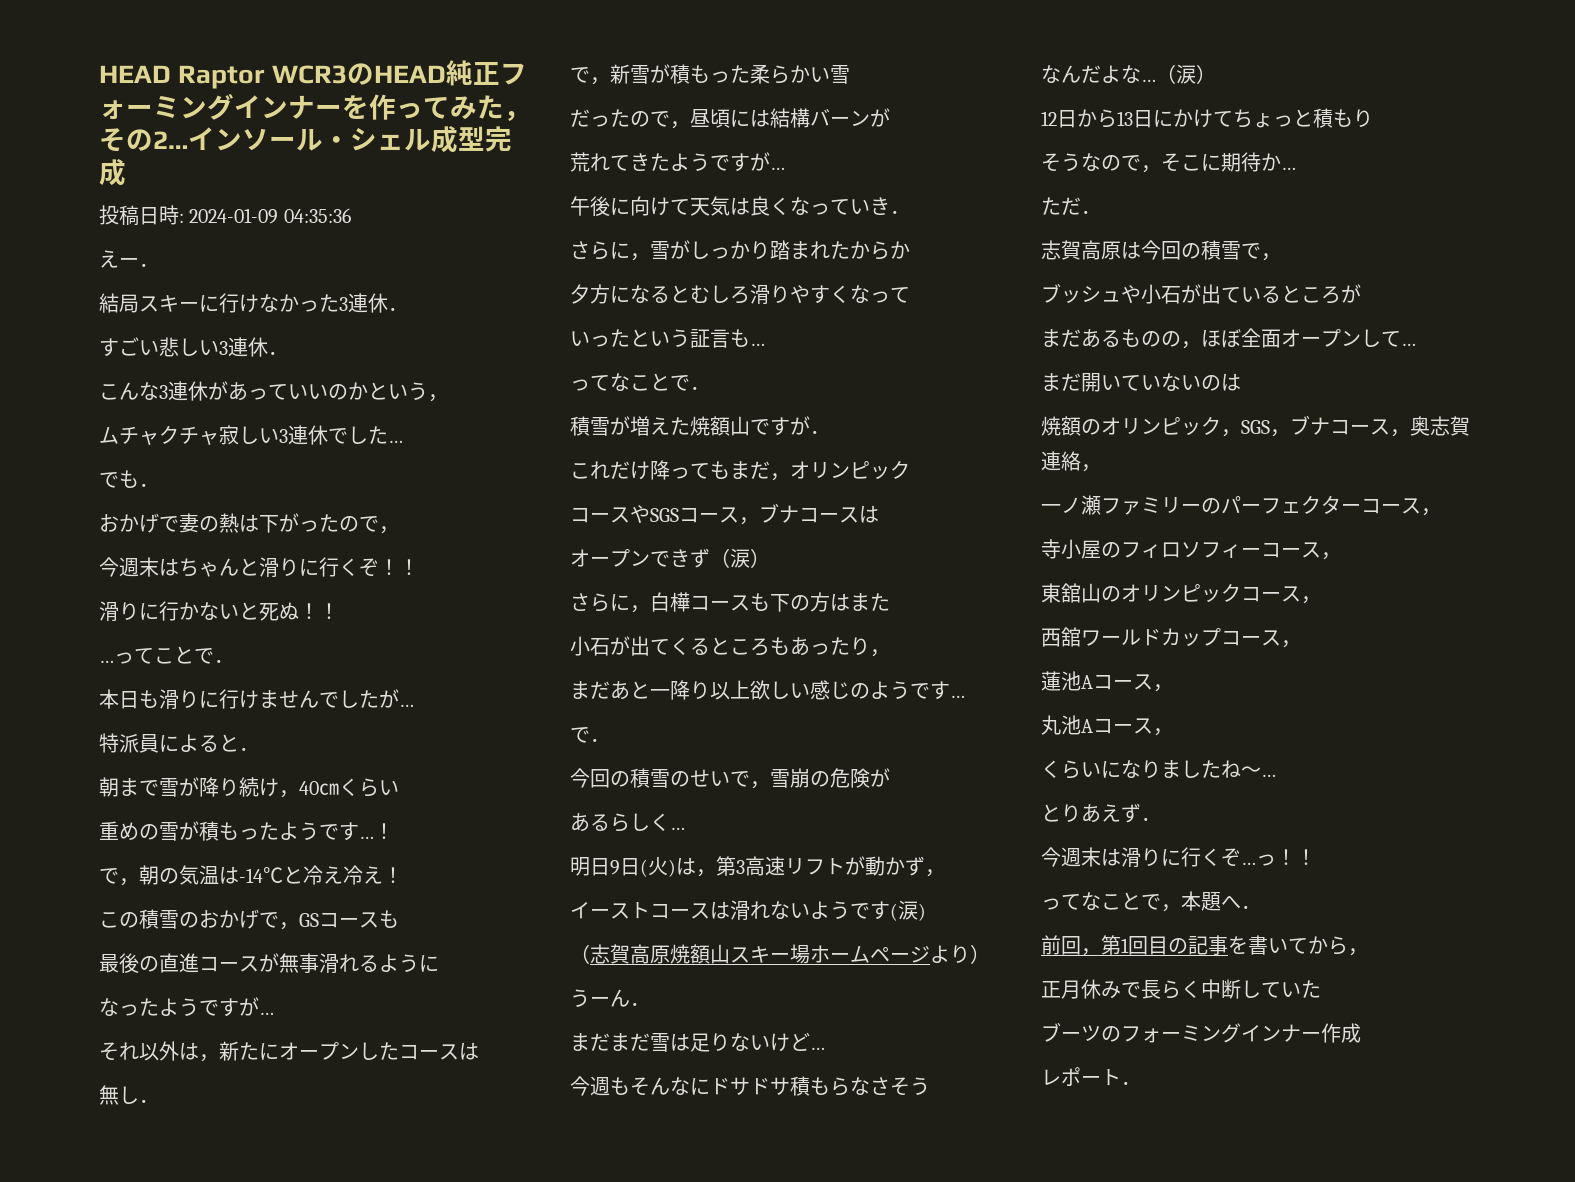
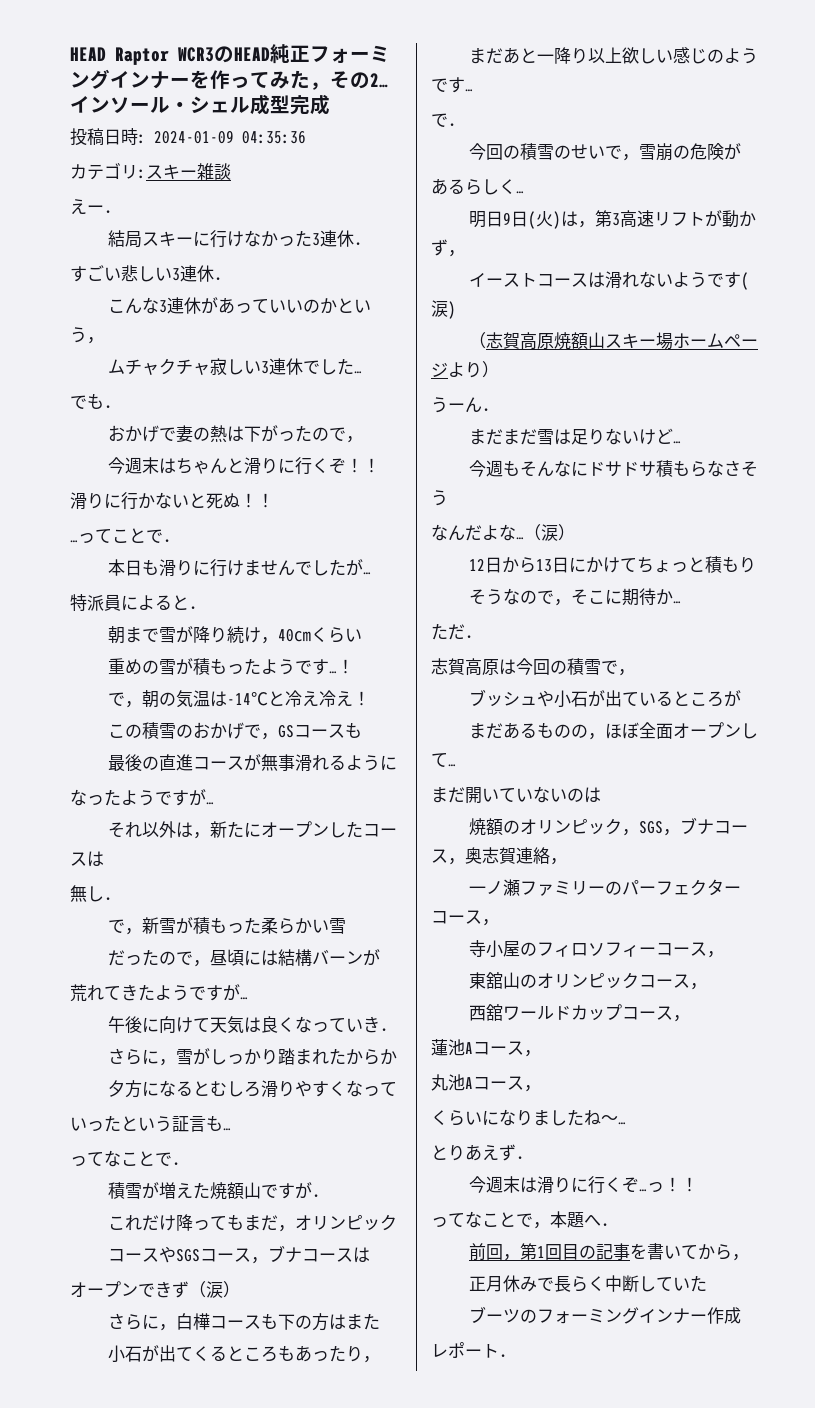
+ カテゴリ:スキー雑談

